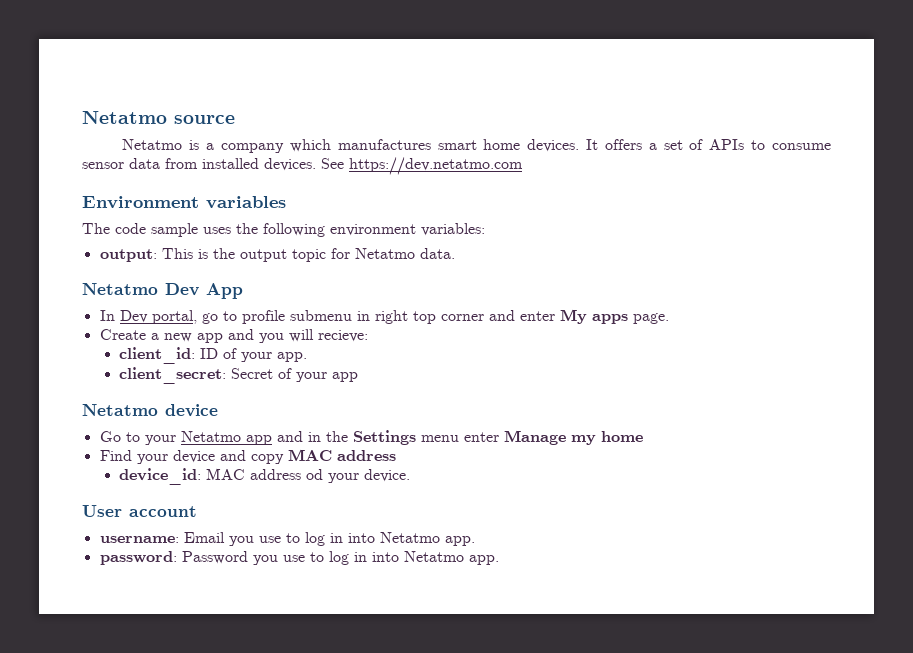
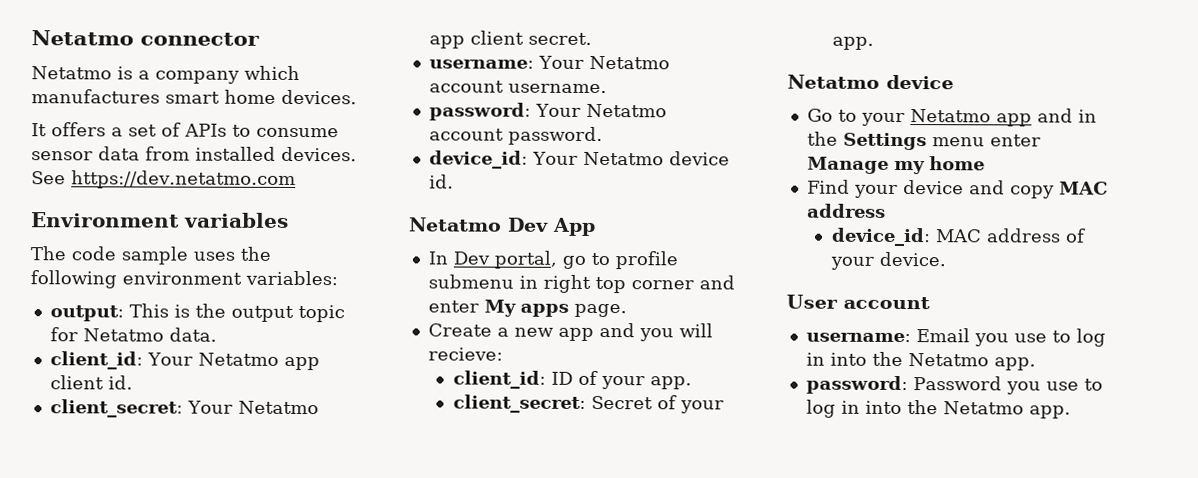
- Netatmo source
+ Netatmo connector
- Netatmo is a company which manufactures smart home devices. It offers a set of APIs to consume sensor data from installed devices.
+ Netatmo is a company which manufactures smart home devices.
+ It offers a set of APIs to consume sensor data from installed devices.
+ client_id: Your Netatmo app client id.
+ client_secret: Your Netatmo app client secret.
+ username: Your Netatmo account username.
+ password: Your Netatmo account password.
+ device_id: Your Netatmo device id.
- client_secret: Secret of your app
+ client_secret: Secret of your app.
- device_id: MAC address od your device.
+ device_id: MAC address of your device.
- username: Email you use to log in into Netatmo app.
+ username: Email you use to log in into the Netatmo app.
- password: Password you use to log in into Netatmo app.
+ password: Password you use to log in into the Netatmo app.

